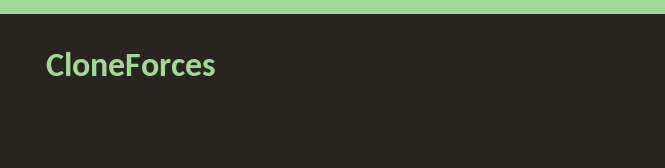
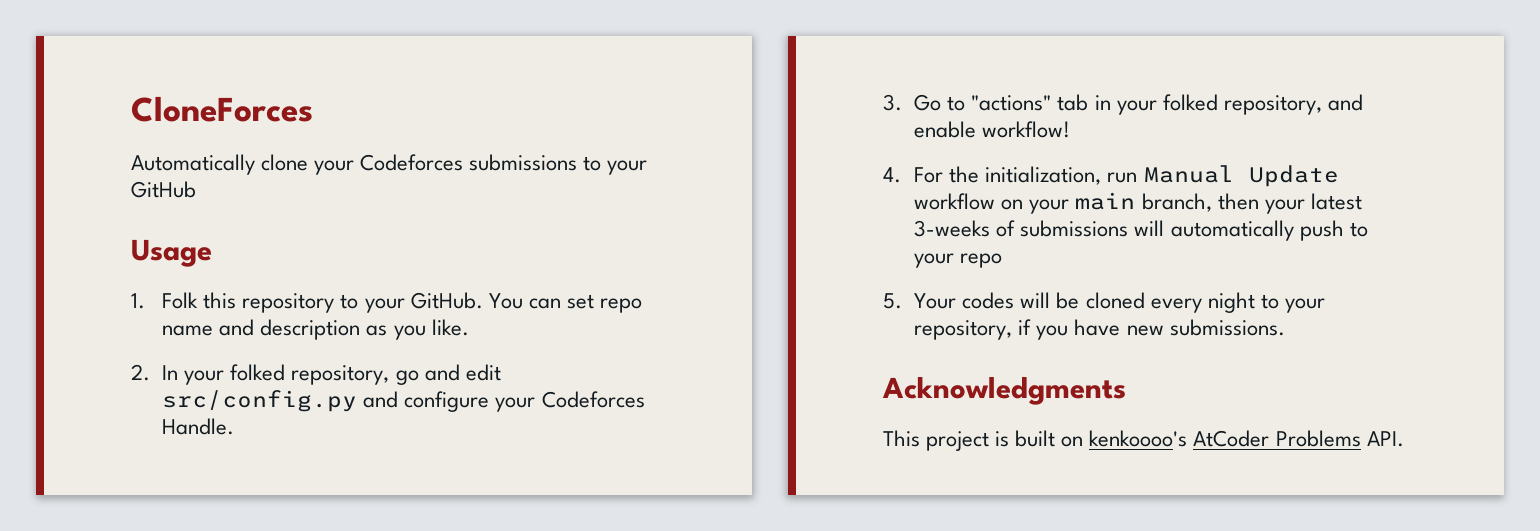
+ Automatically clone your Codeforces submissions to your GitHub
+ Usage
+ 1. Folk this repository to your GitHub. You can set repo name and description as you like.
+ 2. In your folked repository, go and edit src/config.py and configure your Codeforces Handle.
+ 3. Go to "actions" tab in your folked repository, and enable workflow!
+ 4. For the initialization, run Manual Update workflow on your main branch, then your latest 3-weeks of submissions will automatically push to your repo
+ 5. Your codes will be cloned every night to your repository, if you have new submissions.
+ Acknowledgments
+ This project is built on kenkoooo's AtCoder Problems API.

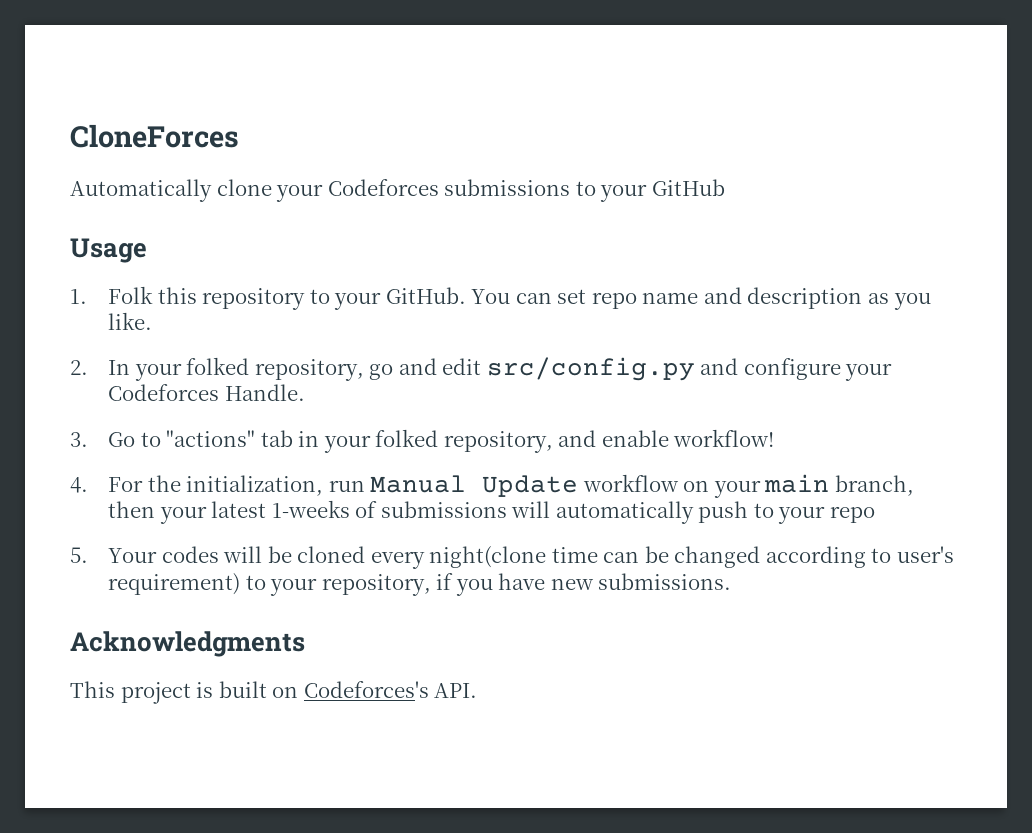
- 4. For the initialization, run Manual Update workflow on your main branch, then your latest 3-weeks of submissions will automatically push to your repo
+ 4. For the initialization, run Manual Update workflow on your main branch, then your latest 1-weeks of submissions will automatically push to your repo
- 5. Your codes will be cloned every night to your repository, if you have new submissions.
+ 5. Your codes will be cloned every night(clone time can be changed according to user's requirement) to your repository, if you have new submissions.
- This project is built on kenkoooo's AtCoder Problems API.
+ This project is built on Codeforces's API.

